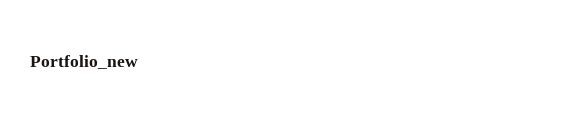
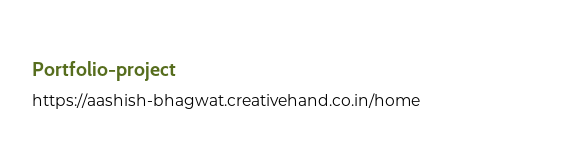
- Portfolio_new
+ Portfolio-project
+ https://aashish-bhagwat.creativehand.co.in/home

